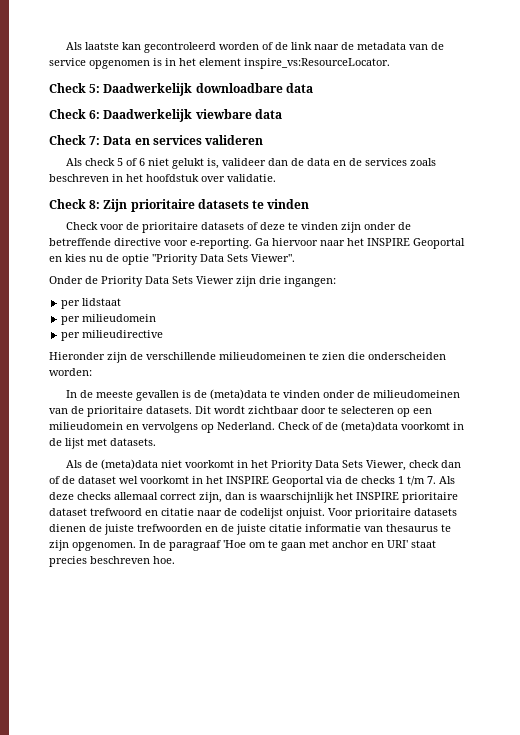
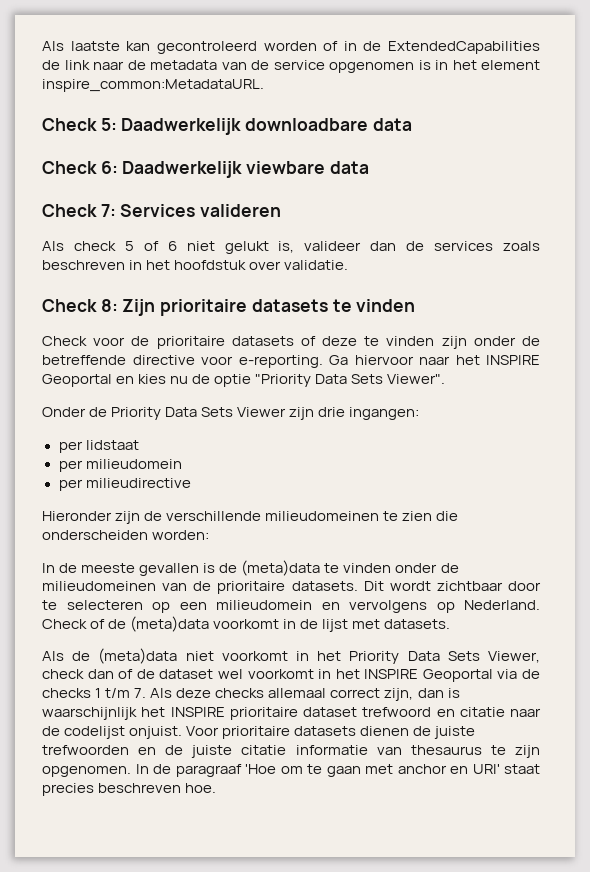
- Als laatste kan gecontroleerd worden of de link naar de metadata van de service opgenomen is in het element inspire_vs:ResourceLocator.
+ Als laatste kan gecontroleerd worden of in de ExtendedCapabilities de link naar de metadata van de service opgenomen is in het element inspire_common:MetadataURL.
- Check 7: Data en services valideren
+ Check 7: Services valideren
- Als check 5 of 6 niet gelukt is, valideer dan de data en de services zoals beschreven in het hoofdstuk over validatie.
+ Als check 5 of 6 niet gelukt is, valideer dan de services zoals beschreven in het hoofdstuk over validatie.

